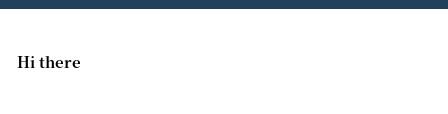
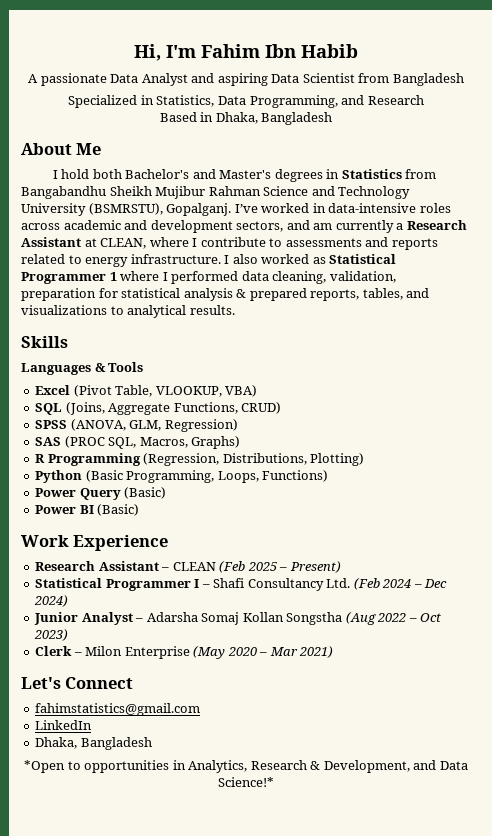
- Hi there
+ Hi, I'm Fahim Ibn Habib
+ A passionate Data Analyst and aspiring Data Scientist from Bangladesh
+ Specialized in Statistics, Data Programming, and Research
+ Based in Dhaka, Bangladesh
+ About Me
+ I hold both Bachelor's and Master's degrees in Statistics from Bangabandhu Sheikh Mujibur Rahman Science and Technology University (BSMRSTU), Gopalganj. I’ve worked in data-intensive roles across academic and development sectors, and am currently a Research Assistant at CLEAN, where I contribute to assessments and reports related to energy infrastructure. I also worked as Statistical Programmer 1 where I performed data cleaning, validation, preparation for statistical analysis & prepared reports, tables, and visualizations to analytical results.
+ Skills
+ Languages & Tools
+ Excel (Pivot Table, VLOOKUP, VBA)
+ SQL (Joins, Aggregate Functions, CRUD)
+ SPSS (ANOVA, GLM, Regression)
+ SAS (PROC SQL, Macros, Graphs)
+ R Programming (Regression, Distributions, Plotting)
+ Python (Basic Programming, Loops, Functions)
+ Power Query (Basic)
+ Power BI (Basic)
+ Work Experience
+ Research Assistant – CLEAN (Feb 2025 – Present)
+ Statistical Programmer I – Shafi Consultancy Ltd. (Feb 2024 – Dec 2024)
+ Junior Analyst – Adarsha Somaj Kollan Songstha (Aug 2022 – Oct 2023)
+ Clerk – Milon Enterprise (May 2020 – Mar 2021)
+ Let's Connect
+ fahimstatistics@gmail.com
+ LinkedIn
+ Dhaka, Bangladesh
+ *Open to opportunities in Analytics, Research & Development, and Data Science!*

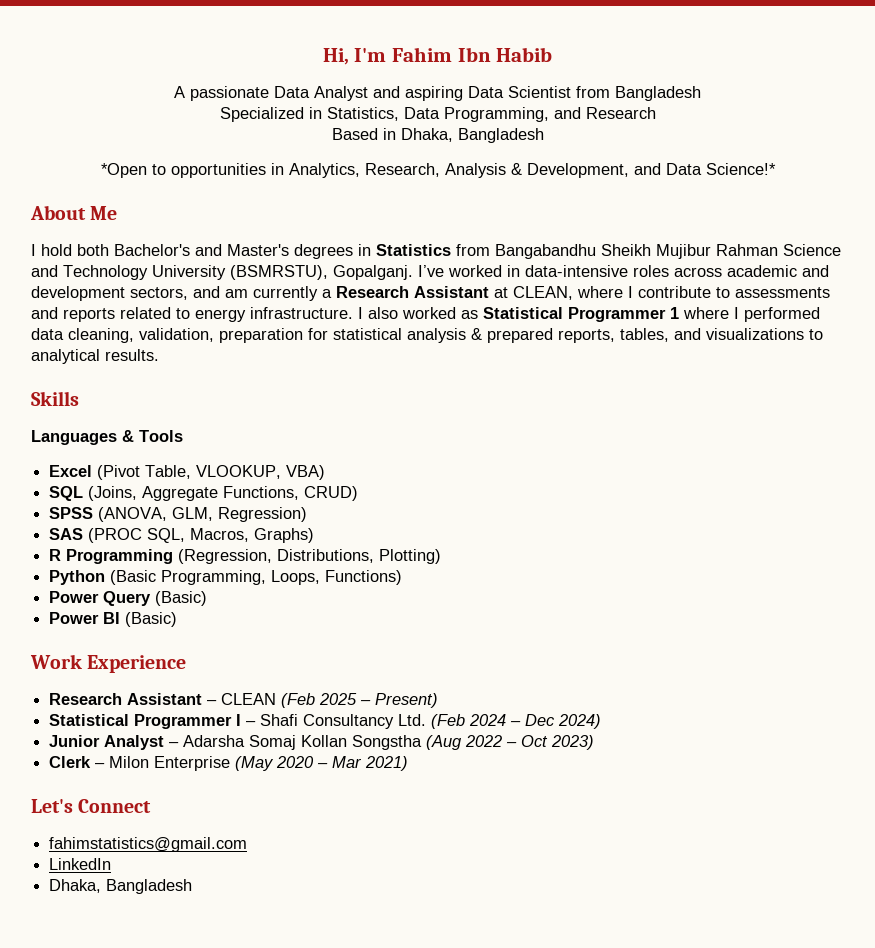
+ *Open to opportunities in Analytics, Research, Analysis & Development, and Data Science!*
- *Open to opportunities in Analytics, Research & Development, and Data Science!*

